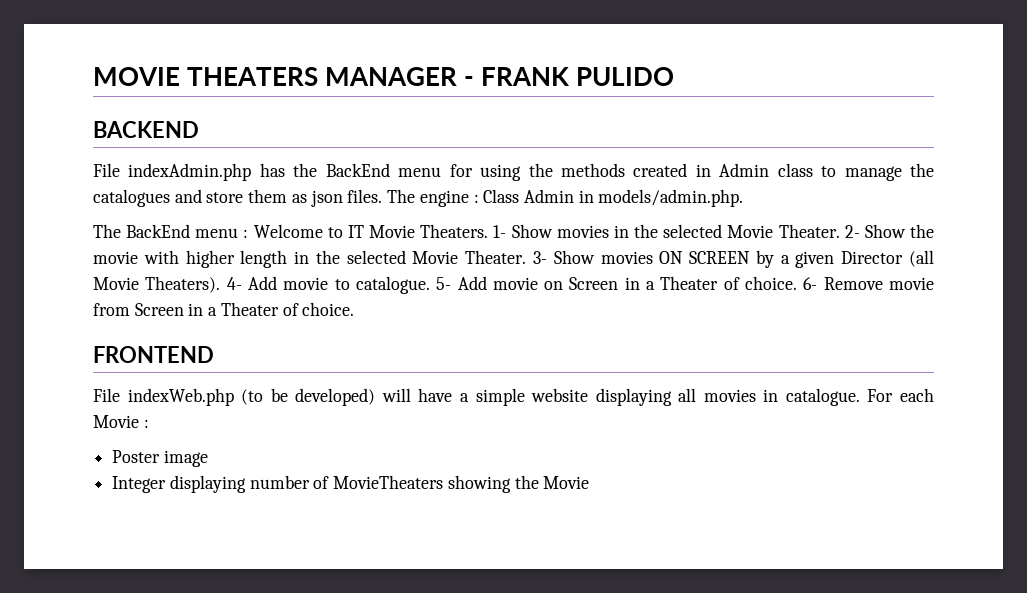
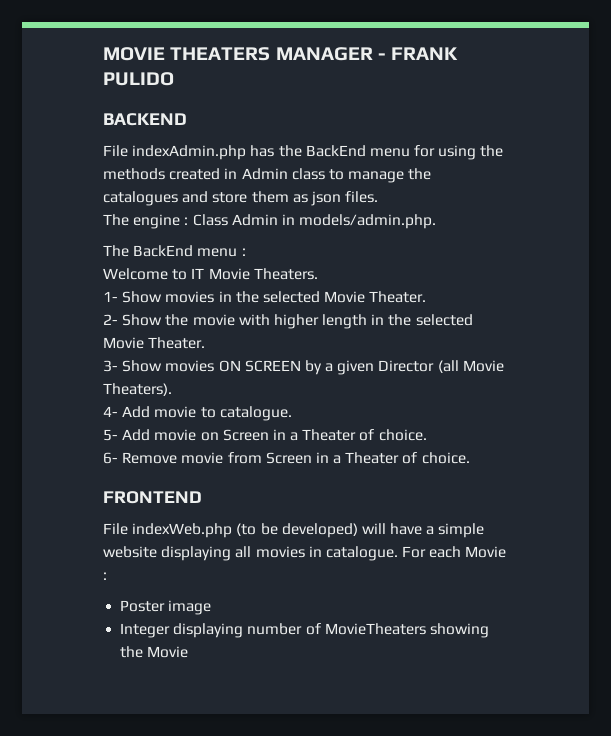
- File indexAdmin.php has the BackEnd menu for using the methods created in Admin class to manage the catalogues and store them as json files. The engine : Class Admin in models/admin.php.
+ File indexAdmin.php has the BackEnd menu for using the methods created in Admin class to manage the catalogues and store them as json files.
+ The engine : Class Admin in models/admin.php.
- The BackEnd menu : Welcome to IT Movie Theaters. 1- Show movies in the selected Movie Theater. 2- Show the movie with higher length in the selected Movie Theater. 3- Show movies ON SCREEN by a given Director (all Movie Theaters). 4- Add movie to catalogue. 5- Add movie on Screen in a Theater of choice. 6- Remove movie from Screen in a Theater of choice.
+ The BackEnd menu :
+ Welcome to IT Movie Theaters.
+ 1- Show movies in the selected Movie Theater.
+ 2- Show the movie with higher length in the selected Movie Theater.
+ 3- Show movies ON SCREEN by a given Director (all Movie Theaters).
+ 4- Add movie to catalogue.
+ 5- Add movie on Screen in a Theater of choice.
+ 6- Remove movie from Screen in a Theater of choice.

